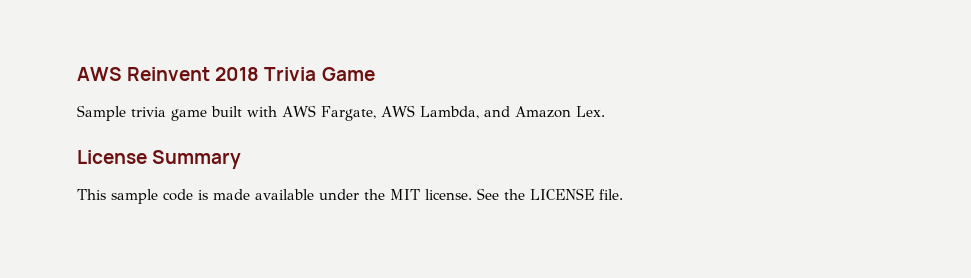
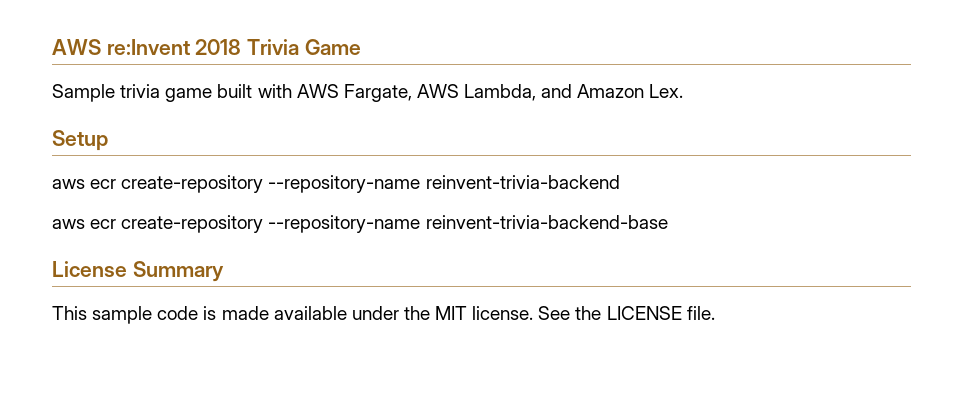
- AWS Reinvent 2018 Trivia Game
+ AWS re:Invent 2018 Trivia Game
+ Setup
+ aws ecr create-repository --repository-name reinvent-trivia-backend
+ aws ecr create-repository --repository-name reinvent-trivia-backend-base

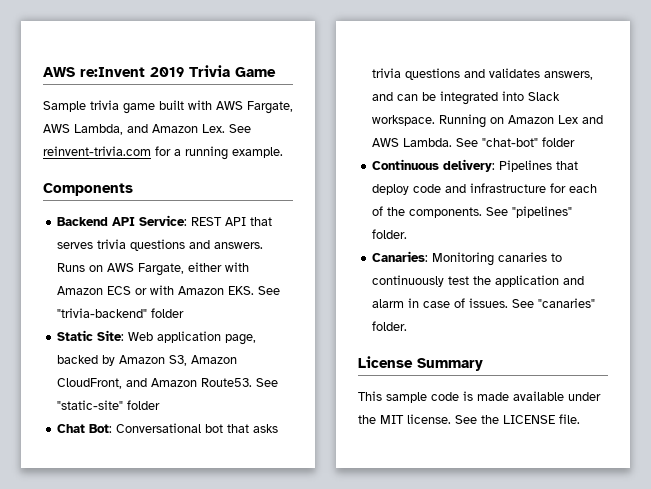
- AWS re:Invent 2018 Trivia Game
+ AWS re:Invent 2019 Trivia Game
- Sample trivia game built with AWS Fargate, AWS Lambda, and Amazon Lex.
- Setup
- aws ecr create-repository --repository-name reinvent-trivia-backend
- aws ecr create-repository --repository-name reinvent-trivia-backend-base
+ Sample trivia game built with AWS Fargate, AWS Lambda, and Amazon Lex. See reinvent-trivia.com for a running example.
+ Components
+ Backend API Service: REST API that serves trivia questions and answers. Runs on AWS Fargate, either with Amazon ECS or with Amazon EKS. See "trivia-backend" folder
+ Static Site: Web application page, backed by Amazon S3, Amazon CloudFront, and Amazon Route53. See "static-site" folder
+ Chat Bot: Conversational bot that asks trivia questions and validates answers, and can be integrated into Slack workspace. Running on Amazon Lex and AWS Lambda. See "chat-bot" folder
+ Continuous delivery: Pipelines that deploy code and infrastructure for each of the components. See "pipelines" folder.
+ Canaries: Monitoring canaries to continuously test the application and alarm in case of issues. See "canaries" folder.

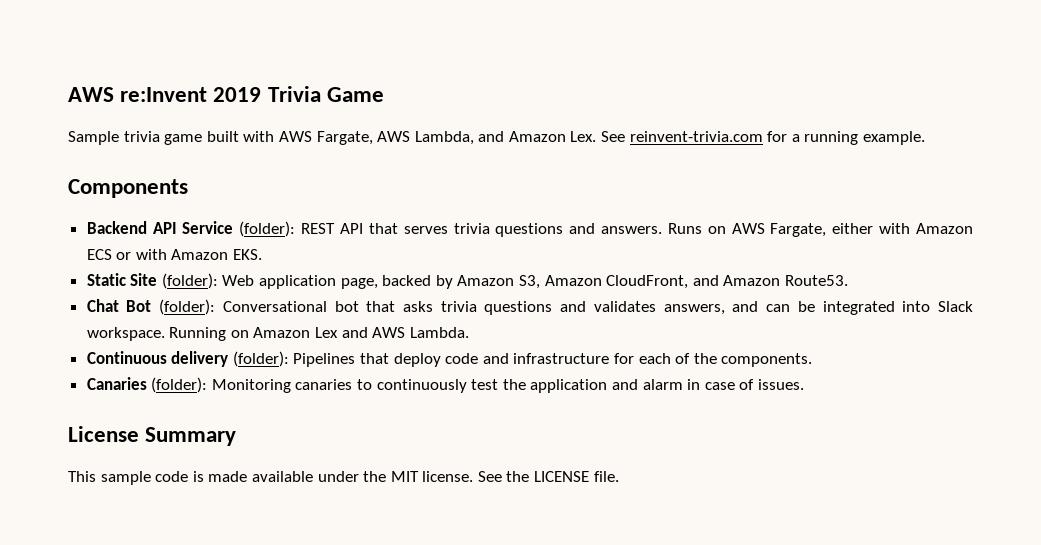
- Backend API Service: REST API that serves trivia questions and answers.
+ Backend API Service (folder): REST API that serves trivia questions and answers.
- Runs on AWS Fargate, either with Amazon ECS or with Amazon EKS. See "trivia-backend" folder
+ Runs on AWS Fargate, either with Amazon ECS or with Amazon EKS.
- Static Site: Web application page, backed by Amazon S3, Amazon CloudFront, and Amazon Route53. See "static-site" folder
+ Static Site (folder): Web application page, backed by Amazon S3, Amazon CloudFront, and Amazon Route53.
- Chat Bot: Conversational bot that asks trivia questions and validates answers, and can be integrated into Slack workspace.
+ Chat Bot (folder): Conversational bot that asks trivia questions and validates answers, and can be integrated into Slack workspace.
- See "chat-bot" folder
- Continuous delivery: Pipelines that deploy code and infrastructure for each of the components. See "pipelines" folder.
- Canaries: Monitoring canaries to continuously test the application and alarm in case of issues. See "canaries" folder.
+ Continuous delivery (folder): Pipelines that deploy code and infrastructure for each of the components.
+ Canaries (folder): Monitoring canaries to continuously test the application and alarm in case of issues.

